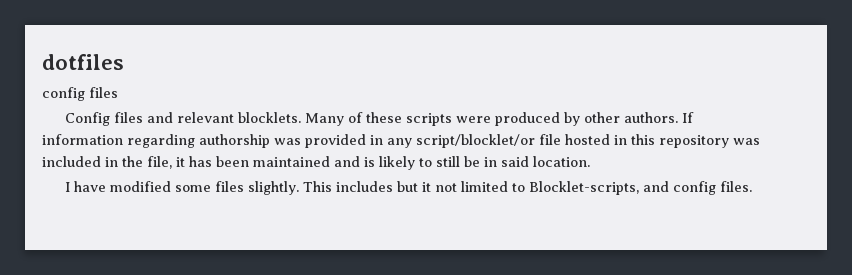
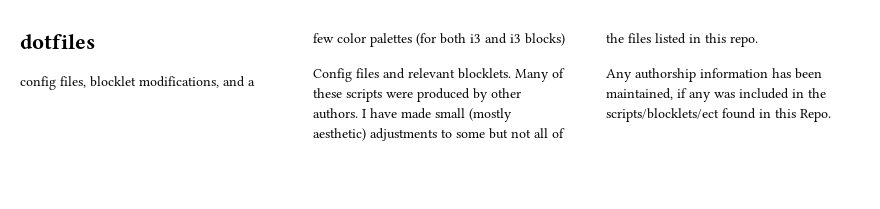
- config files
+ config files, blocklet modifications, and a few color palettes (for both i3 and i3 blocks)
- If information regarding authorship was provided in any script/blocklet/or file hosted in this repository was included in the file, it has been maintained and is likely to still be in said location.
- I have modified some files slightly. This includes but it not limited to Blocklet-scripts, and config files.
+ I have made small (mostly aesthetic) adjustments to some but not all of the files listed in this repo.
+ Any authorship information has been maintained, if any was included in the scripts/blocklets/ect found in this Repo.

